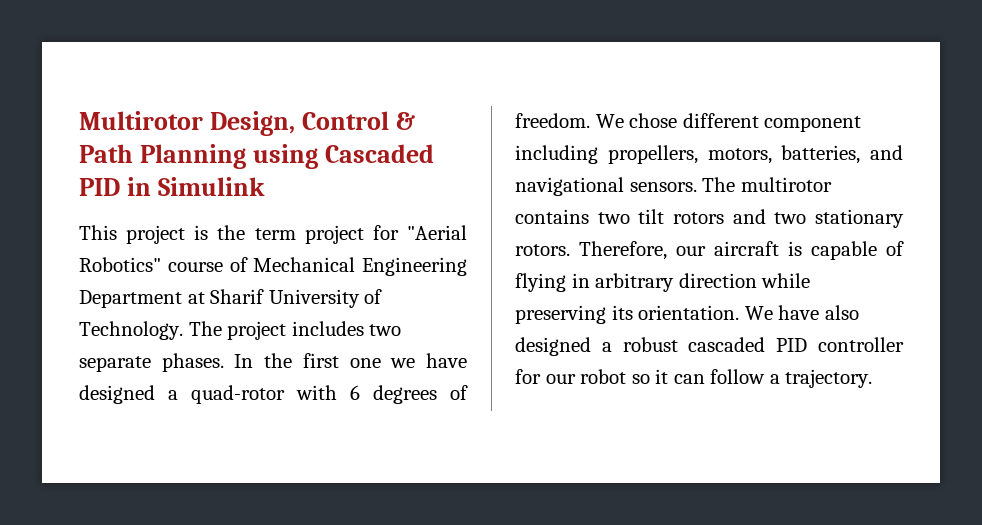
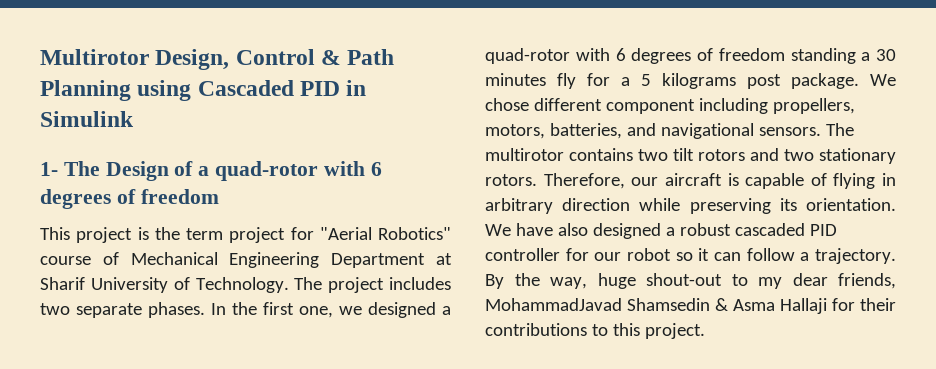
+ 1- The Design of a quad-rotor with 6 degrees of freedom
- In the first one we have designed a quad-rotor with 6 degrees of freedom.
+ In the first one, we designed a quad-rotor with 6 degrees of freedom standing a 30 minutes fly for a 5 kilograms post package.
+ By the way, huge shout-out to my dear friends, MohammadJavad Shamsedin & Asma Hallaji for their contributions to this project.

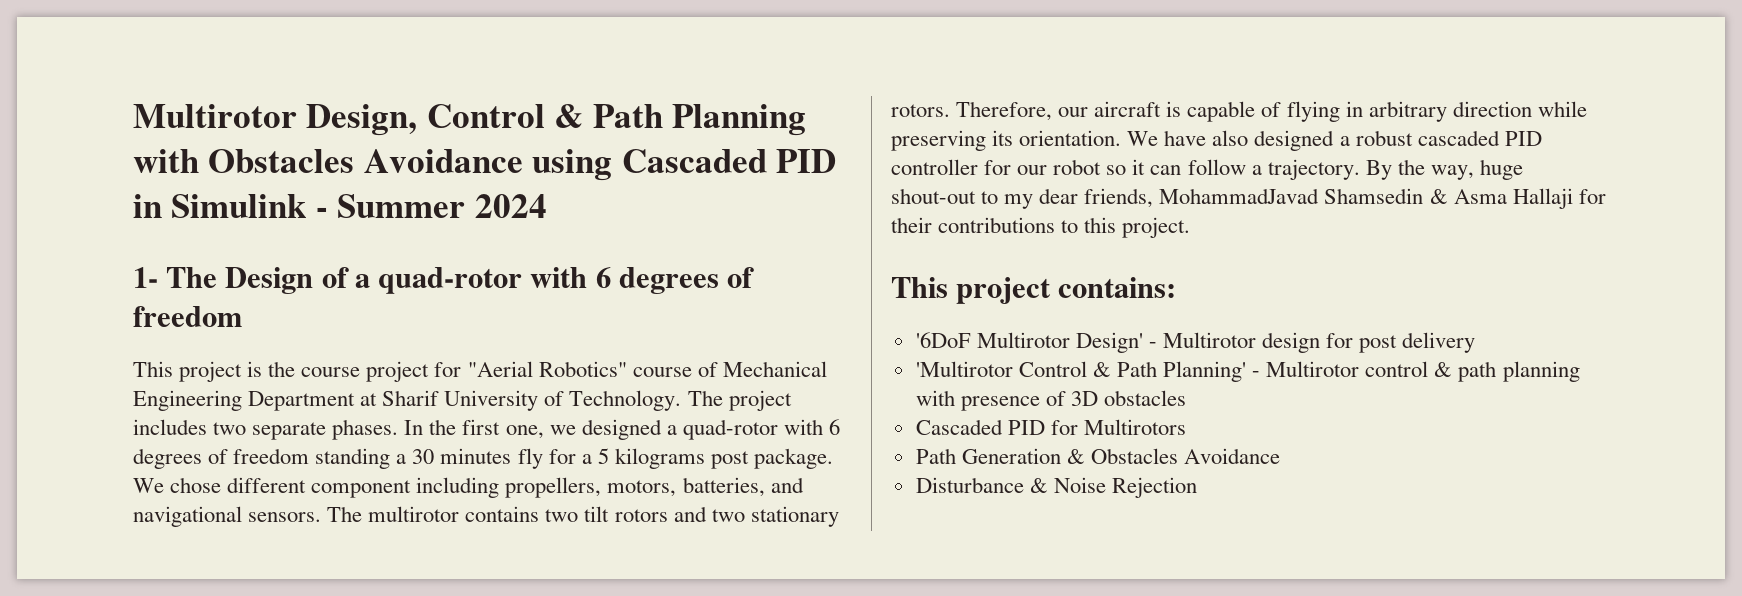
- Multirotor Design, Control & Path Planning using Cascaded PID in Simulink
+ Multirotor Design, Control & Path Planning with Obstacles Avoidance using Cascaded PID in Simulink - Summer 2024
- This project is the term project for "Aerial Robotics" course of Mechanical Engineering Department at Sharif University of Technology.
+ This project is the course project for "Aerial Robotics" course of Mechanical Engineering Department at Sharif University of Technology.
+ This project contains:
+ '6DoF Multirotor Design' - Multirotor design for post delivery
+ 'Multirotor Control & Path Planning' - Multirotor control & path planning with presence of 3D obstacles
+ Cascaded PID for Multirotors
+ Path Generation & Obstacles Avoidance
+ Disturbance & Noise Rejection

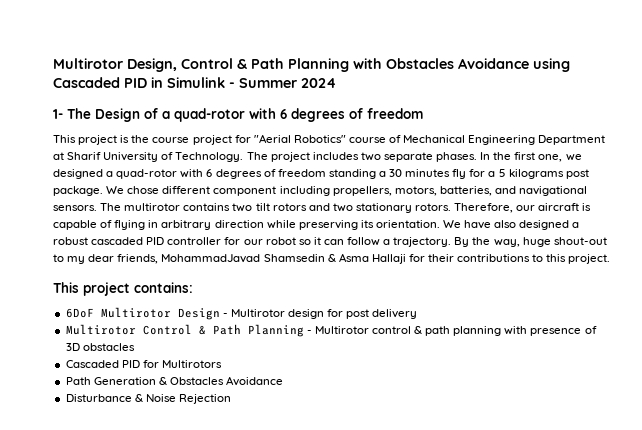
- '6DoF Multirotor Design' - Multirotor design for post delivery
+ 6DoF Multirotor Design - Multirotor design for post delivery
- 'Multirotor Control & Path Planning' - Multirotor control & path planning with presence of 3D obstacles
+ Multirotor Control & Path Planning - Multirotor control & path planning with presence of 3D obstacles

